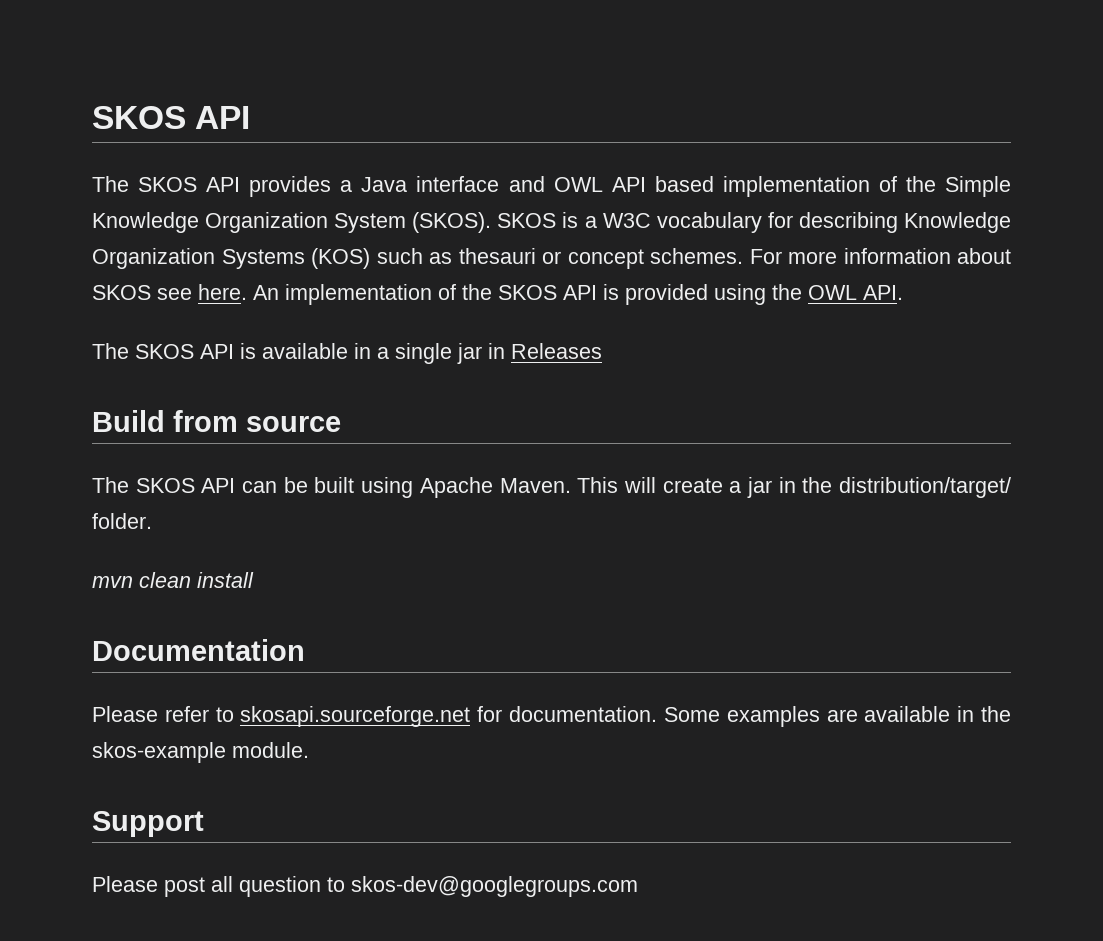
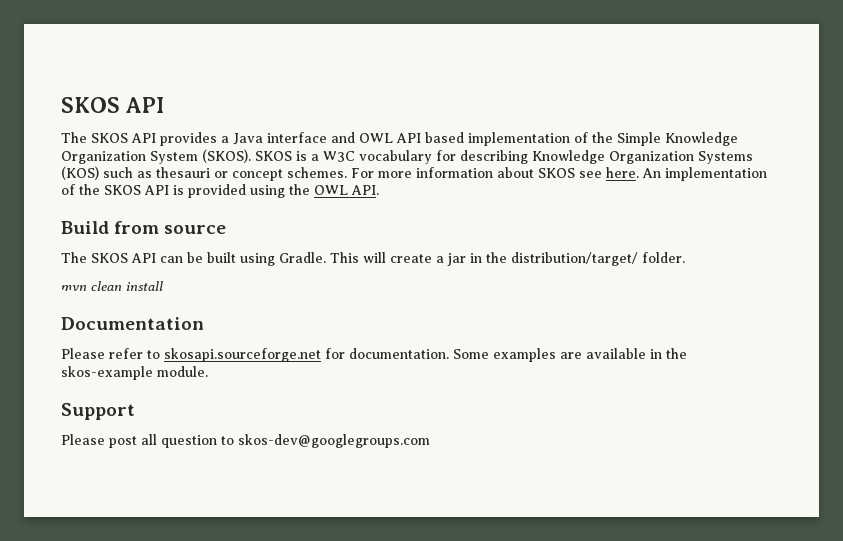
- The SKOS API is available in a single jar in Releases
- The SKOS API can be built using Apache Maven.
+ The SKOS API can be built using Gradle.

